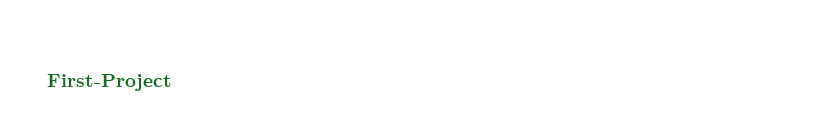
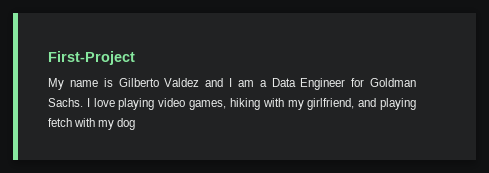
+ My name is Gilberto Valdez and I am a Data Engineer for Goldman Sachs. I love playing video games, hiking with my girlfriend, and playing fetch with my dog

